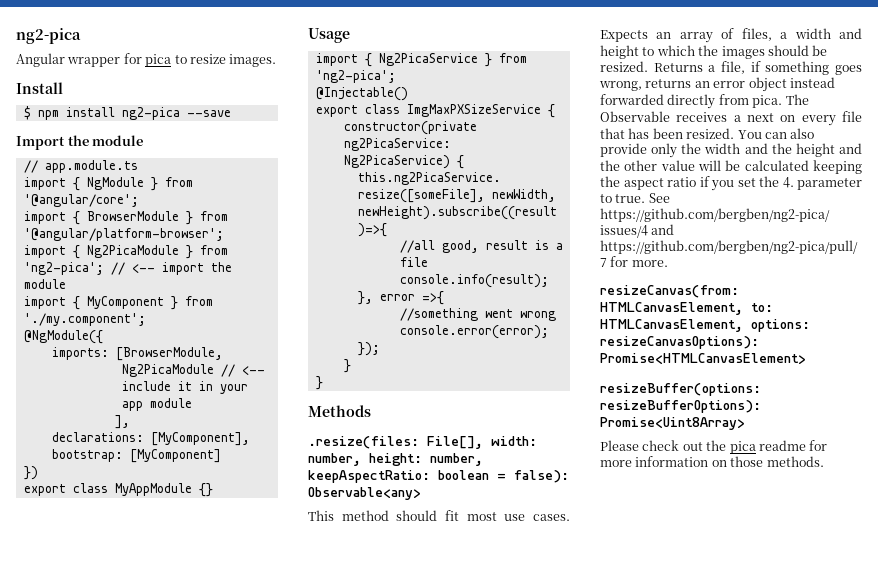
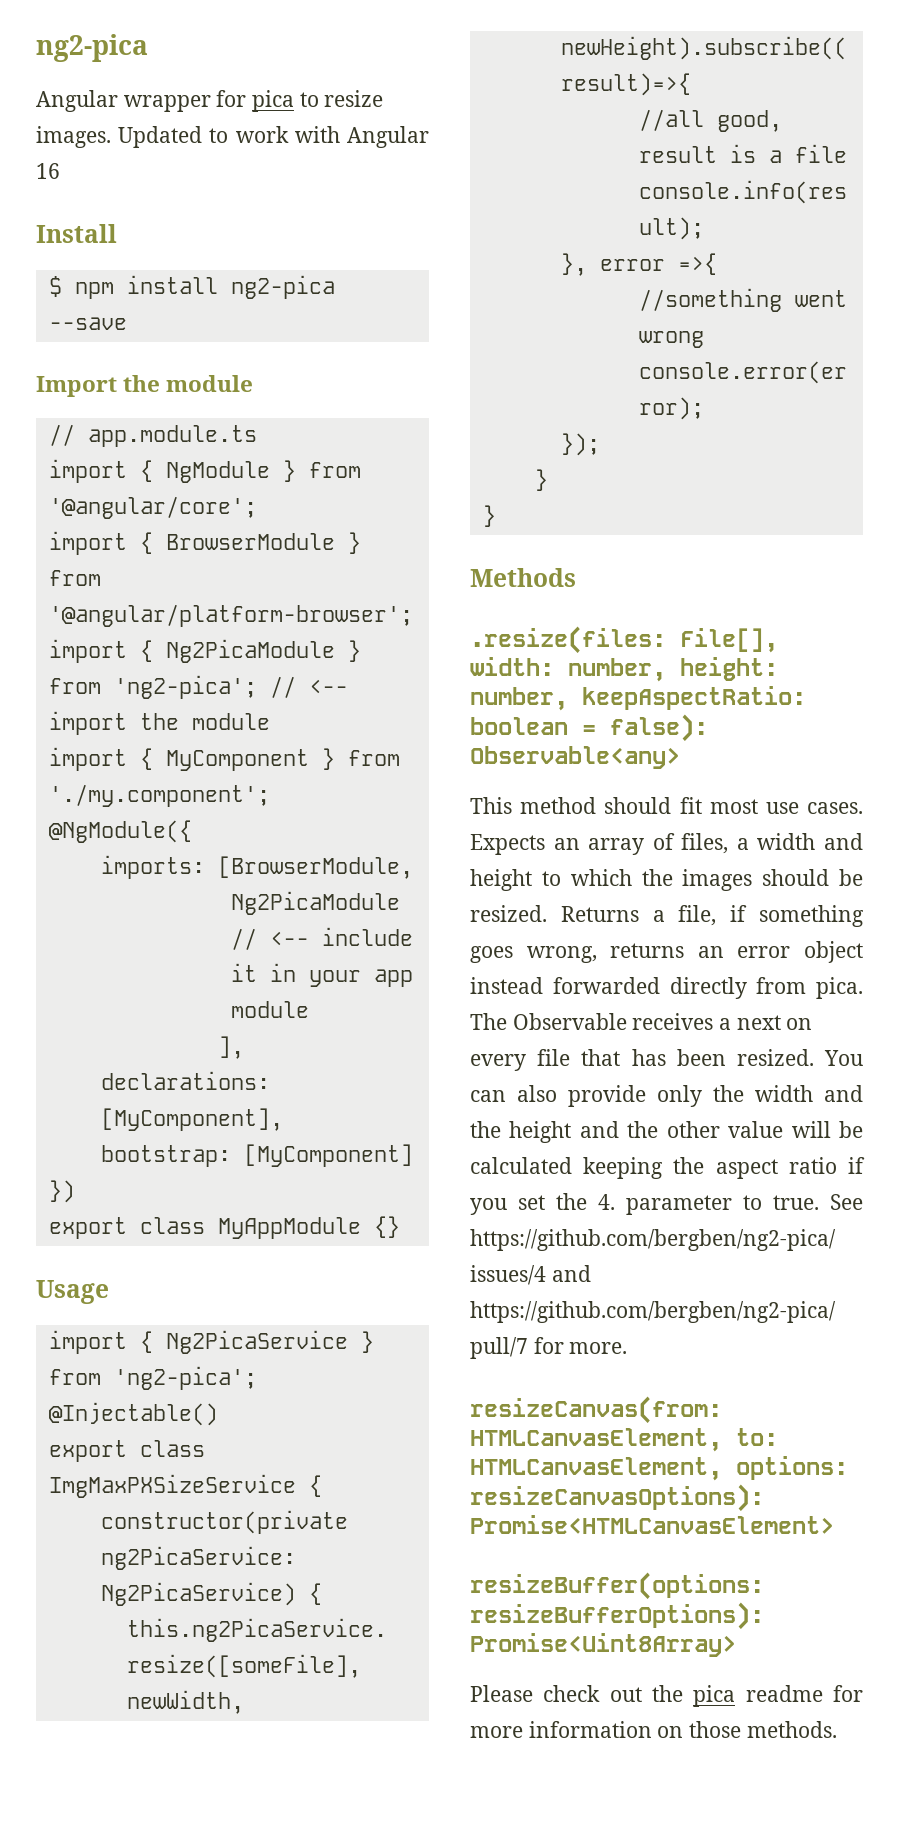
+ Updated to work with Angular 16

